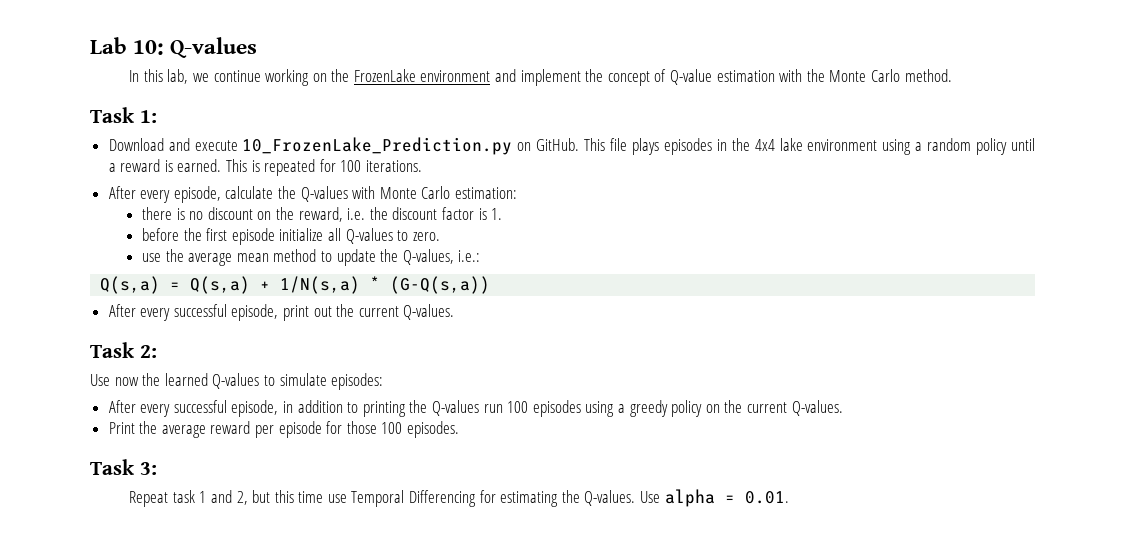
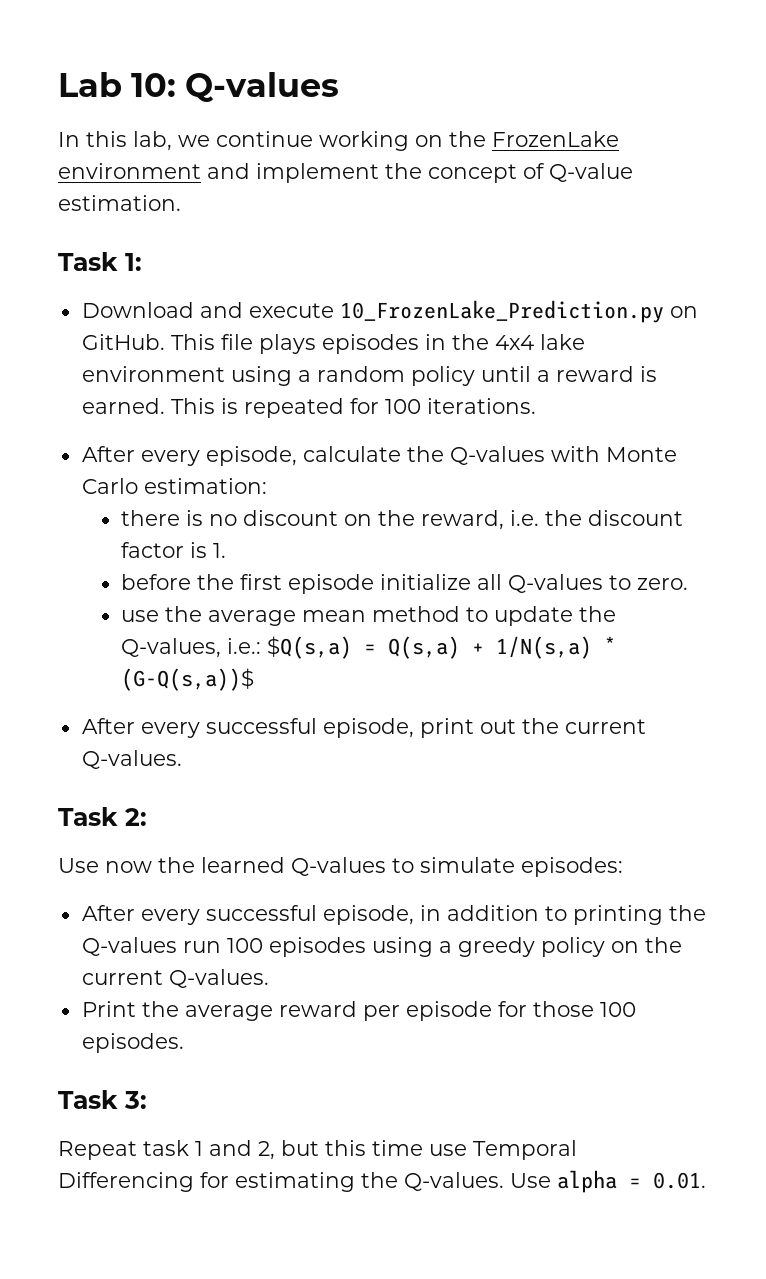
- In this lab, we continue working on the FrozenLake environment and implement the concept of Q-value estimation with the Monte Carlo method.
+ In this lab, we continue working on the FrozenLake environment and implement the concept of Q-value estimation.
- use the average mean method to update the Q-values, i.e.:
- Q(s,a) = Q(s,a) + 1/N(s,a) * (G-Q(s,a))
+ use the average mean method to update the Q-values, i.e.: $Q(s,a) = Q(s,a) + 1/N(s,a) * (G-Q(s,a))$

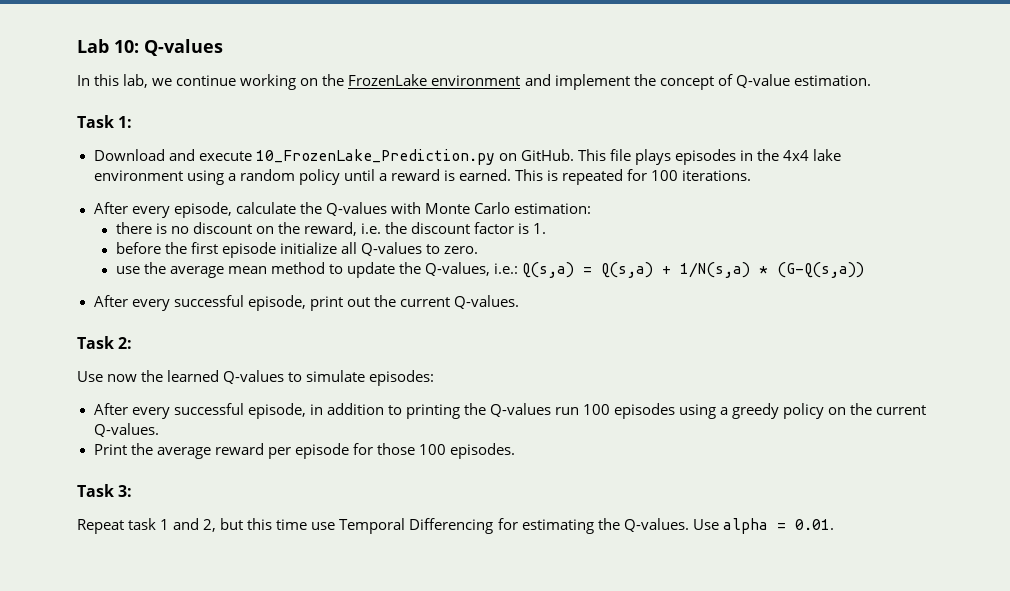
- use the average mean method to update the Q-values, i.e.: $Q(s,a) = Q(s,a) + 1/N(s,a) * (G-Q(s,a))$
+ use the average mean method to update the Q-values, i.e.: Q(s,a) = Q(s,a) + 1/N(s,a) * (G-Q(s,a))

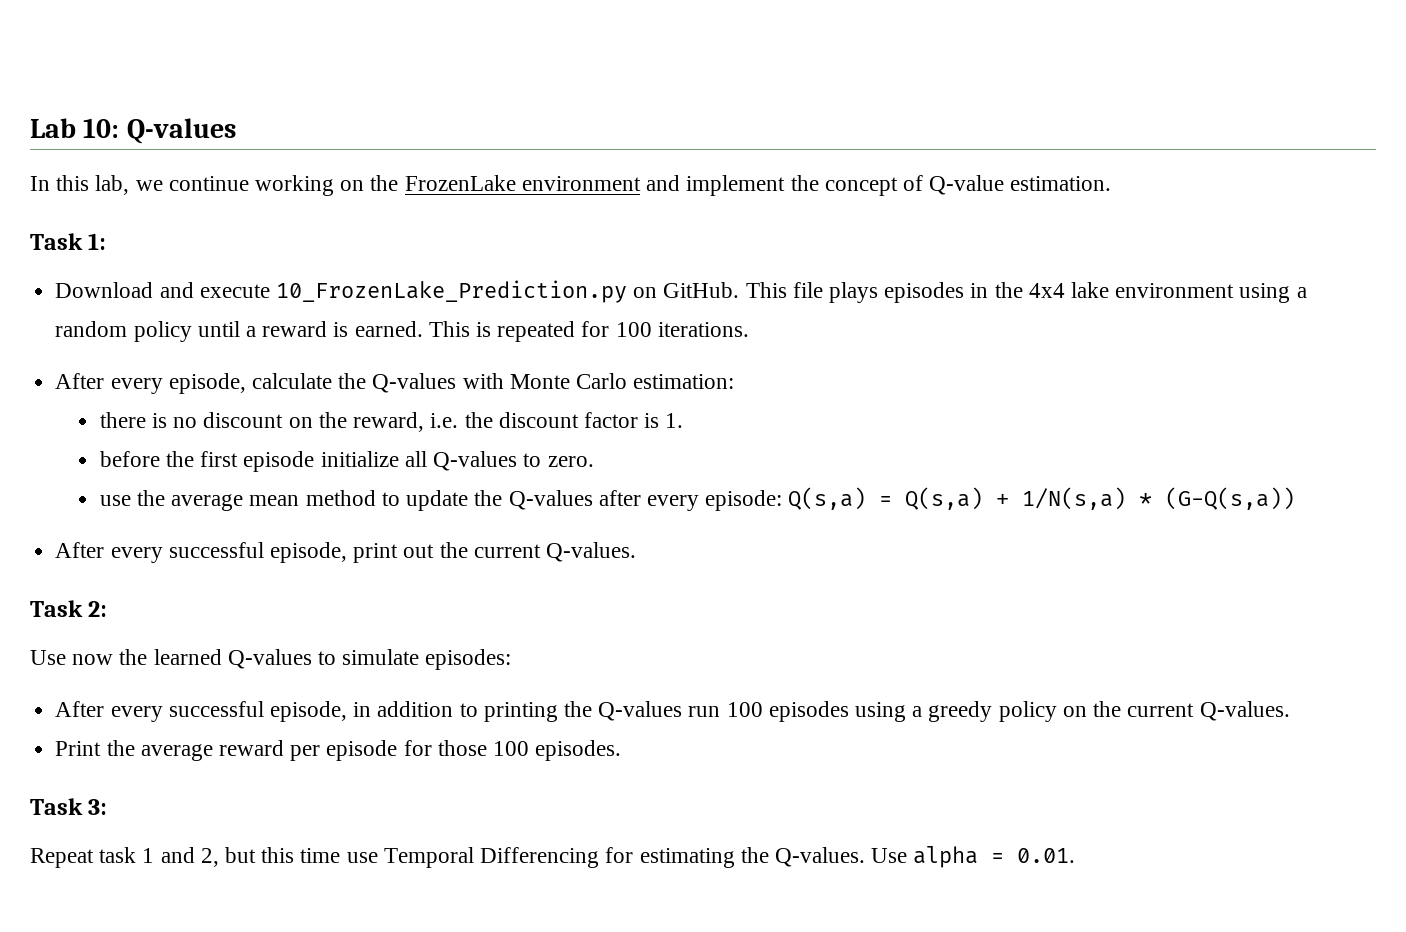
- use the average mean method to update the Q-values, i.e.: Q(s,a) = Q(s,a) + 1/N(s,a) * (G-Q(s,a))
+ use the average mean method to update the Q-values after every episode: Q(s,a) = Q(s,a) + 1/N(s,a) * (G-Q(s,a))

